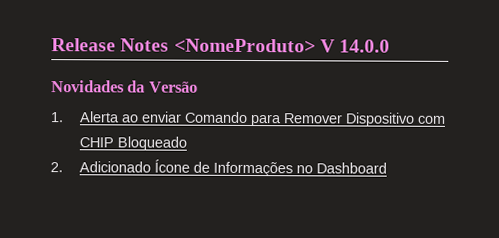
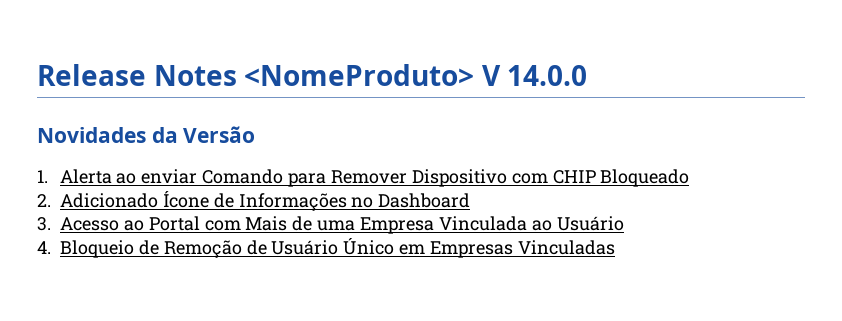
+ 3. Acesso ao Portal com Mais de uma Empresa Vinculada ao Usuário
+ 4. Bloqueio de Remoção de Usuário Único em Empresas Vinculadas

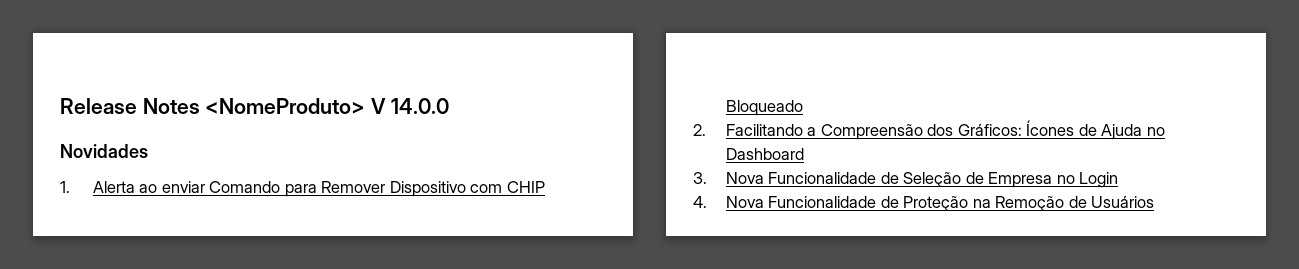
- Novidades da Versão
+ Novidades
- 2. Adicionado Ícone de Informações no Dashboard
- 3. Acesso ao Portal com Mais de uma Empresa Vinculada ao Usuário
- 4. Bloqueio de Remoção de Usuário Único em Empresas Vinculadas
+ 2. Facilitando a Compreensão dos Gráficos: Ícones de Ajuda no Dashboard
+ 3. Nova Funcionalidade de Seleção de Empresa no Login
+ 4. Nova Funcionalidade de Proteção na Remoção de Usuários

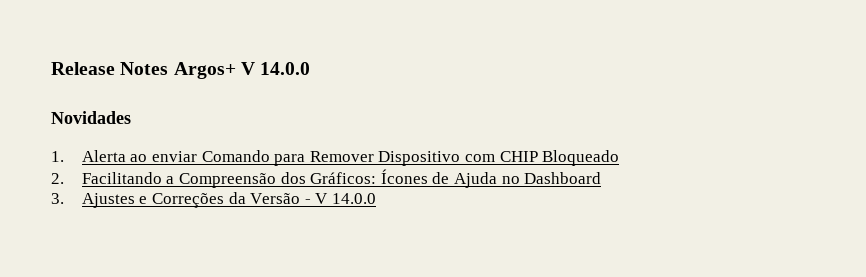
- Release Notes <NomeProduto> V 14.0.0
+ Release Notes Argos+ V 14.0.0
- 3. Nova Funcionalidade de Seleção de Empresa no Login
- 4. Nova Funcionalidade de Proteção na Remoção de Usuários
+ 3. Ajustes e Correções da Versão - V 14.0.0

